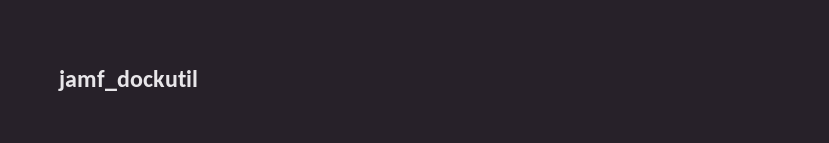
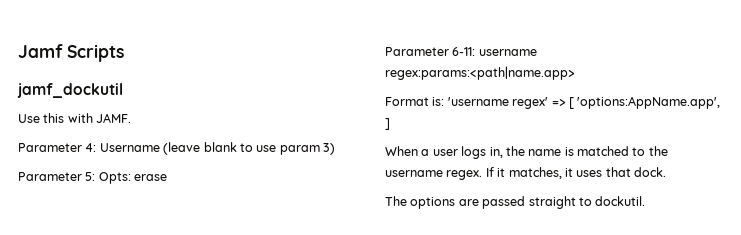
+ Jamf Scripts
+ Use this with JAMF.
+ Parameter 4: Username (leave blank to use param 3)
+ Parameter 5: Opts: erase
+ Parameter 6-11: username regex:params:<path|name.app>
+ Format is: 'username regex' => [ 'options:AppName.app', ]
+ When a user logs in, the name is matched to the username regex. If it matches, it uses that dock.
+ The options are passed straight to dockutil.

